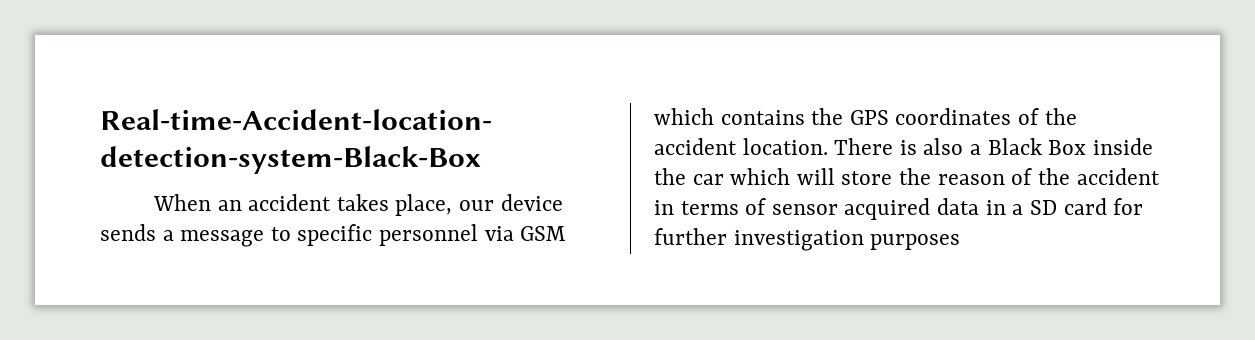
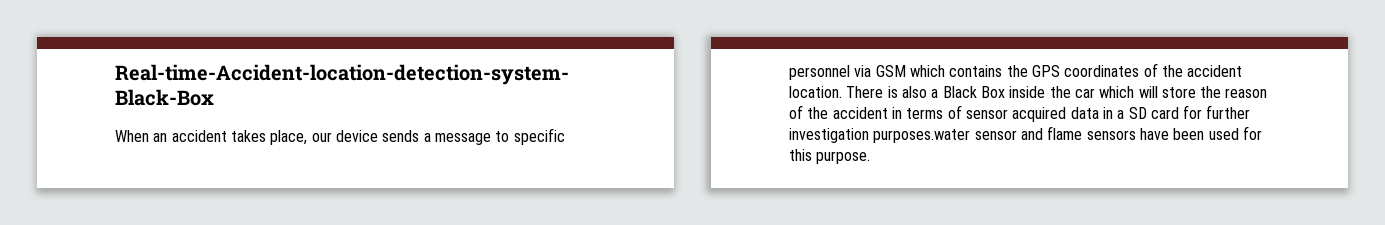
- There is also a Black Box inside the car which will store the reason of the accident in terms of sensor acquired data in a SD card for further investigation purposes
+ There is also a Black Box inside the car which will store the reason of the accident in terms of sensor acquired data in a SD card for further investigation purposes.water sensor and flame sensors have been used for this purpose.

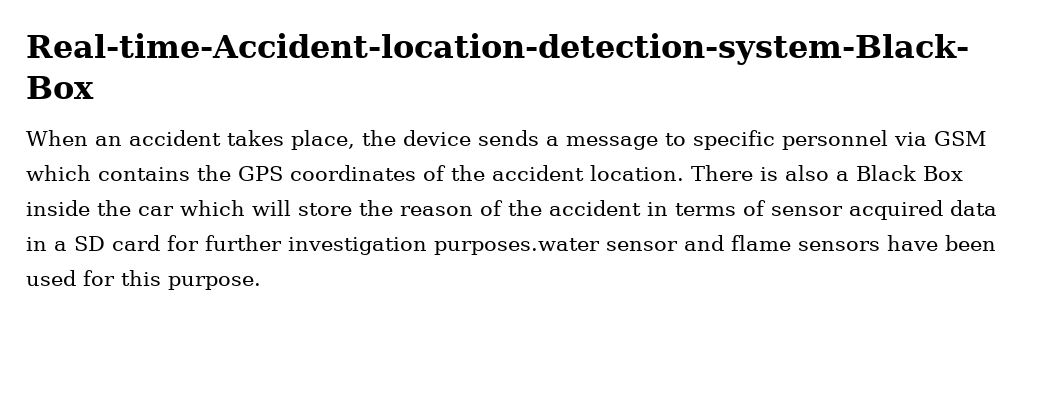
- When an accident takes place, our device sends a message to specific personnel via GSM which contains the GPS coordinates of the accident location.
+ When an accident takes place, the device sends a message to specific personnel via GSM which contains the GPS coordinates of the accident location.

